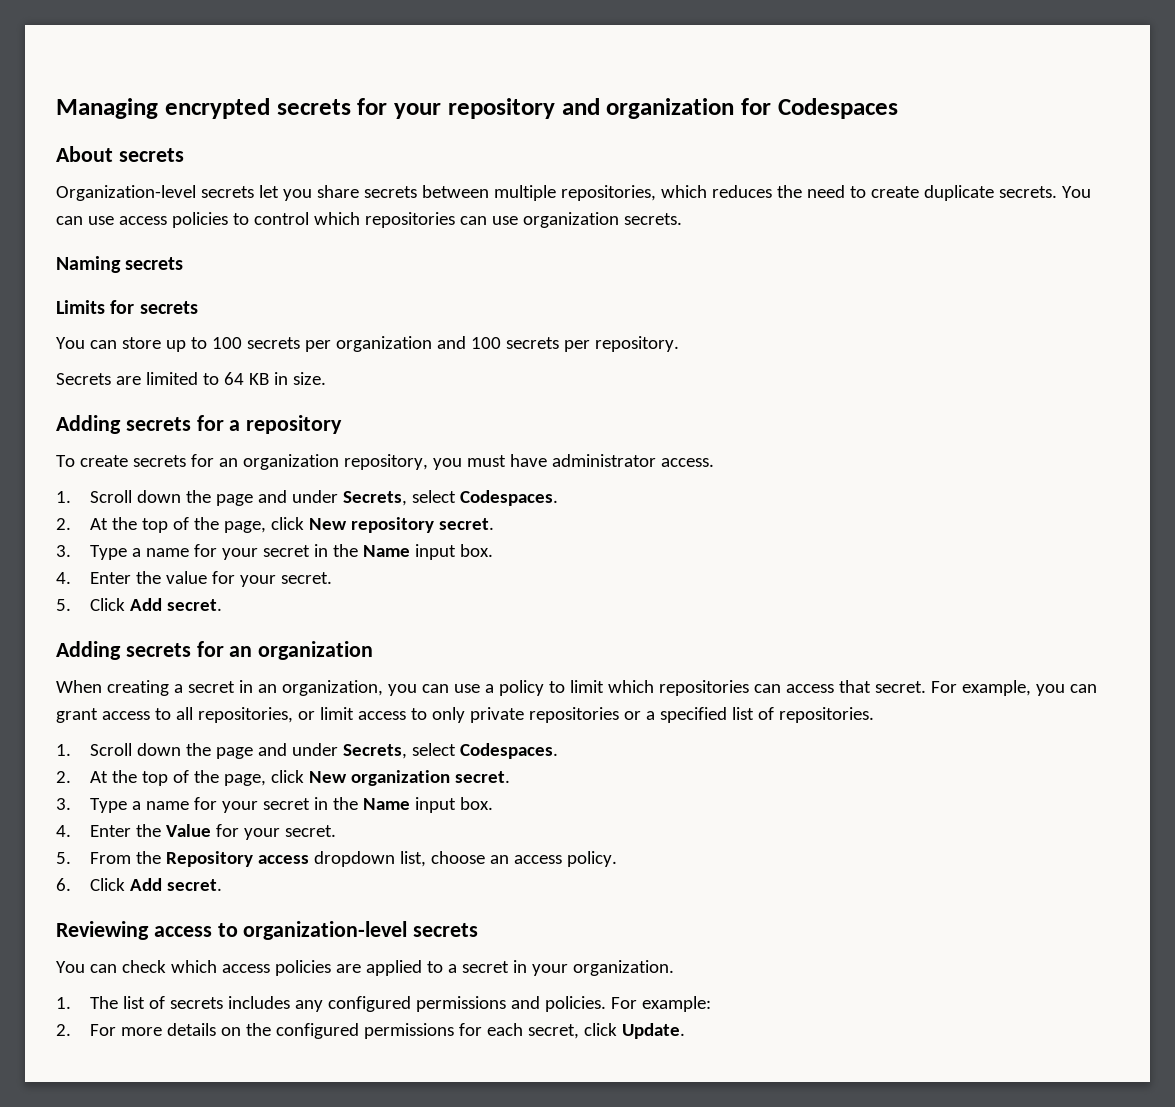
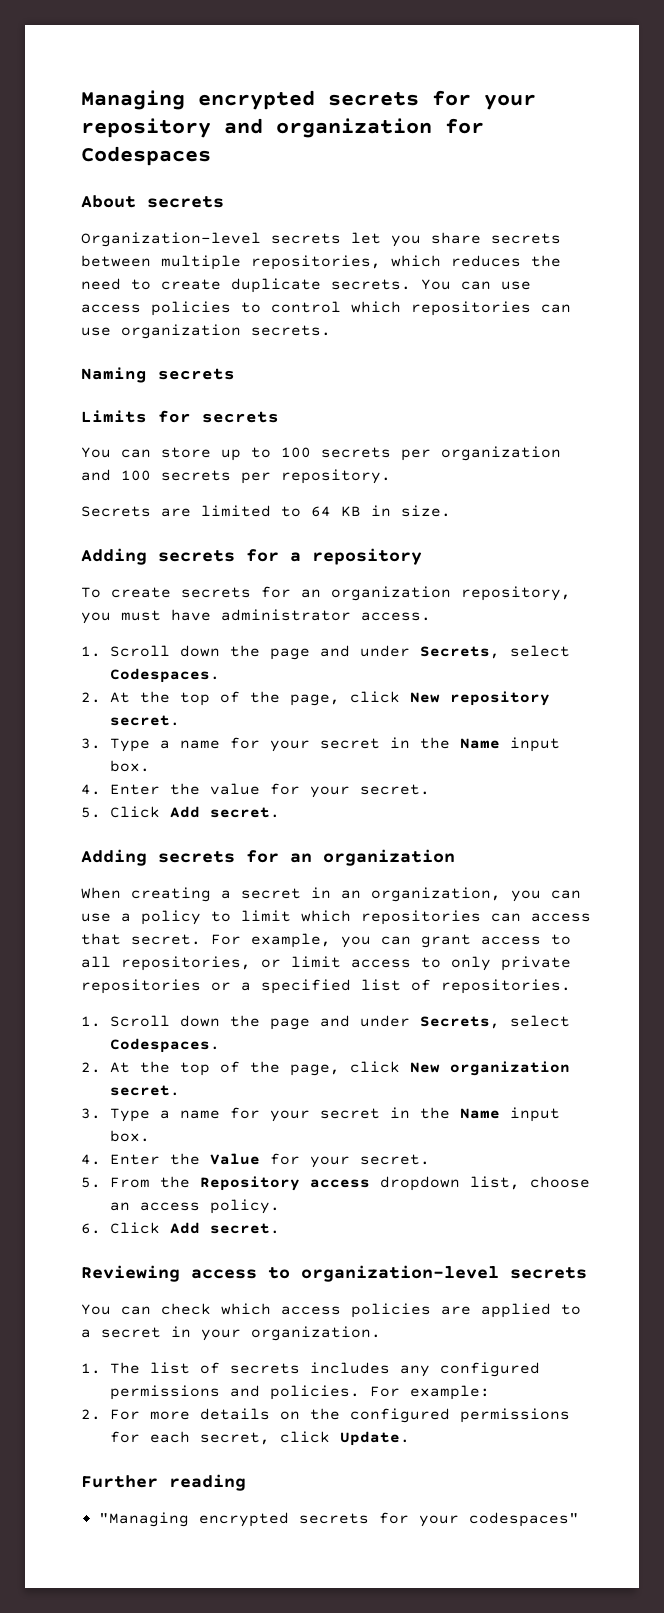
+ Further reading
+ "Managing encrypted secrets for your codespaces"

